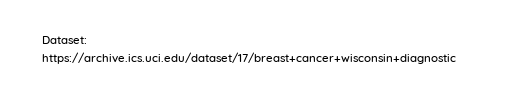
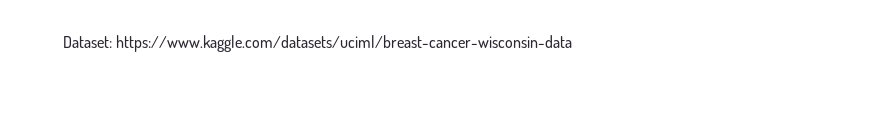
- Dataset: https://archive.ics.uci.edu/dataset/17/breast+cancer+wisconsin+diagnostic
+ Dataset: https://www.kaggle.com/datasets/uciml/breast-cancer-wisconsin-data

